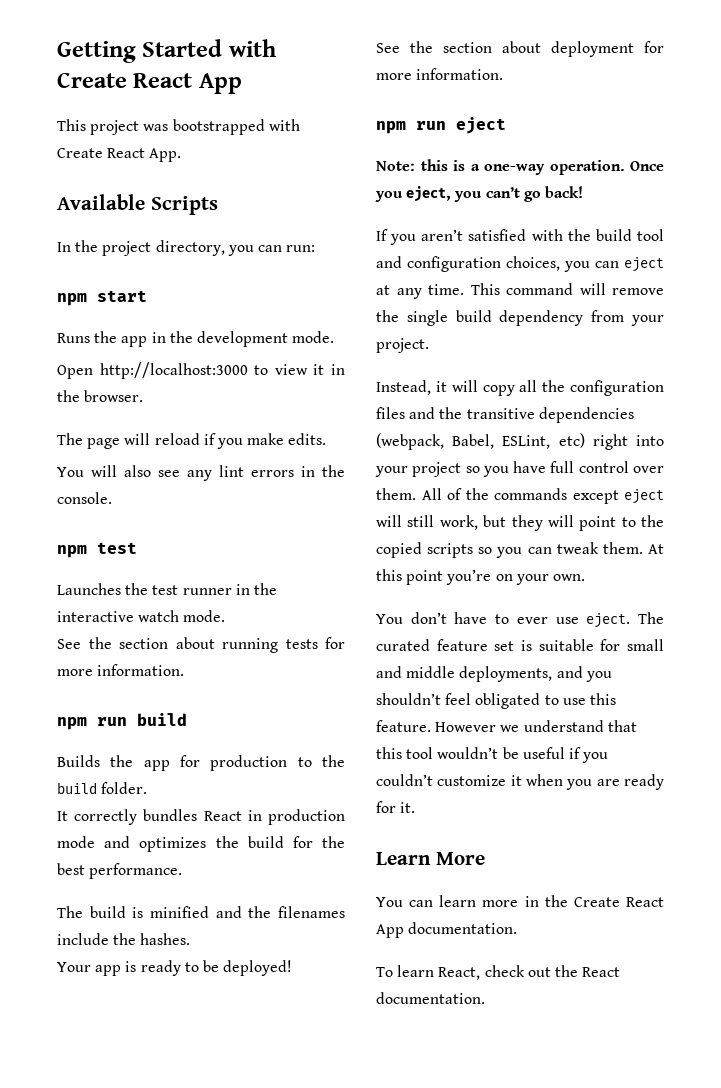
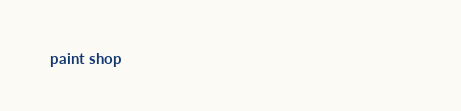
- Getting Started with Create React App
- This project was bootstrapped with Create React App.
- Available Scripts
- In the project directory, you can run:
- npm start
- Runs the app in the development mode.
- Open http://localhost:3000 to view it in the browser.
- The page will reload if you make edits.
- You will also see any lint errors in the console.
- npm test
- Launches the test runner in the interactive watch mode.
- See the section about running tests for more information.
- npm run build
- Builds the app for production to the build folder.
- It correctly bundles React in production mode and optimizes the build for the best performance.
- The build is minified and the filenames include the hashes.
- Your app is ready to be deployed!
- See the section about deployment for more information.
- npm run eject
- Note: this is a one-way operation. Once you eject, you can’t go back!
- If you aren’t satisfied with the build tool and configuration choices, you can eject at any time. This command will remove the single build dependency from your project.
- Instead, it will copy all the configuration files and the transitive dependencies (webpack, Babel, ESLint, etc) right into your project so you have full control over them. All of the commands except eject will still work, but they will point to the copied scripts so you can tweak them. At this point you’re on your own.
- You don’t have to ever use eject. The curated feature set is suitable for small and middle deployments, and you shouldn’t feel obligated to use this feature. However we understand that this tool wouldn’t be useful if you couldn’t customize it when you are ready for it.
- Learn More
- You can learn more in the Create React App documentation.
- To learn React, check out the React documentation.
+ paint shop

